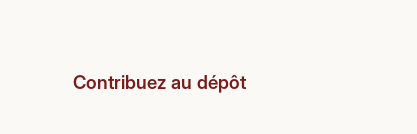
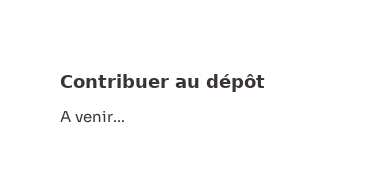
- Contribuez au dépôt
+ Contribuer au dépôt
+ A venir...

